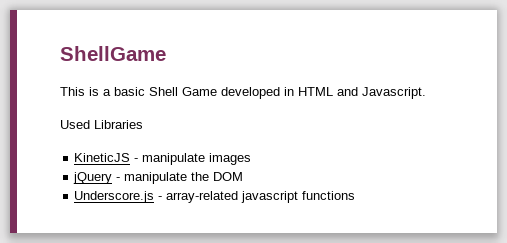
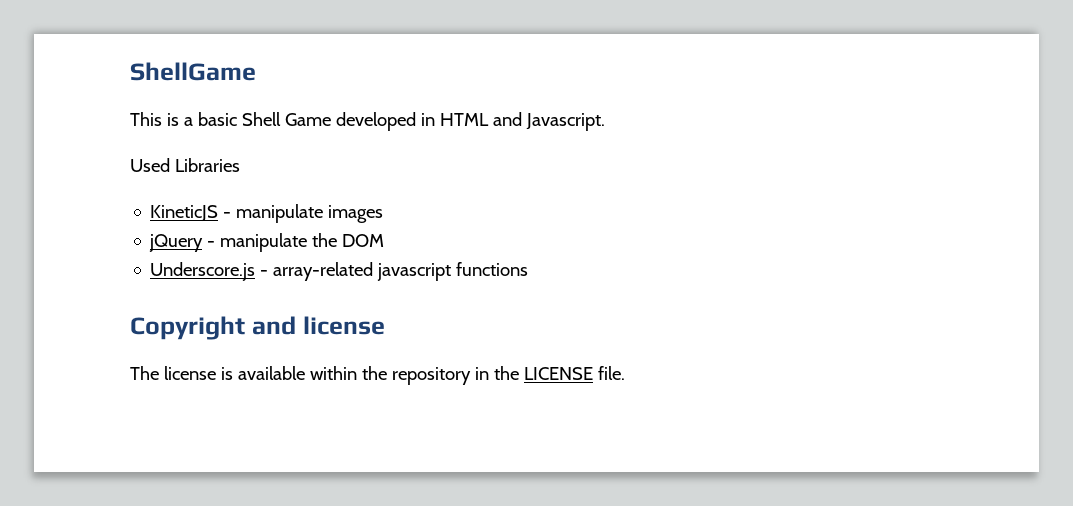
+ Copyright and license
+ The license is available within the repository in the LICENSE file.

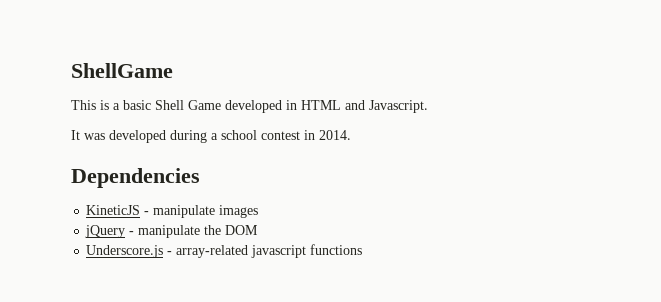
- Used Libraries
+ It was developed during a school contest in 2014.
+ Dependencies
- Copyright and license
- The license is available within the repository in the LICENSE file.

